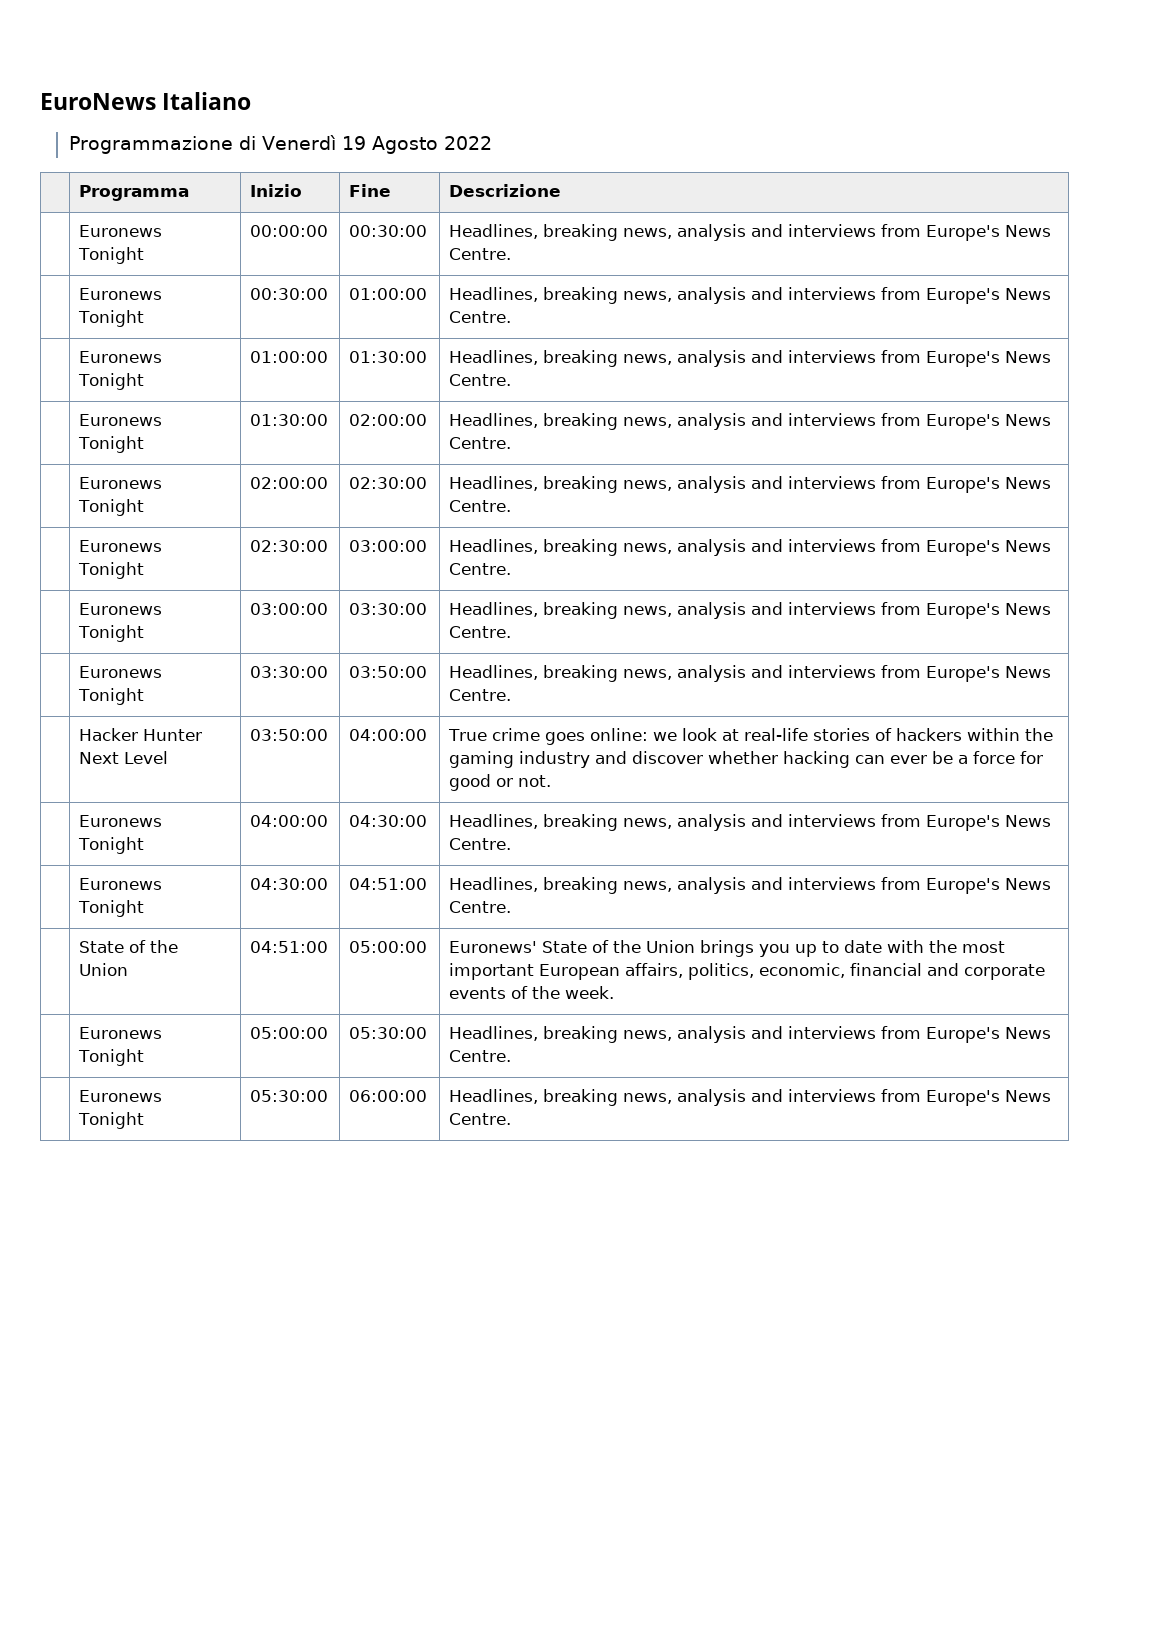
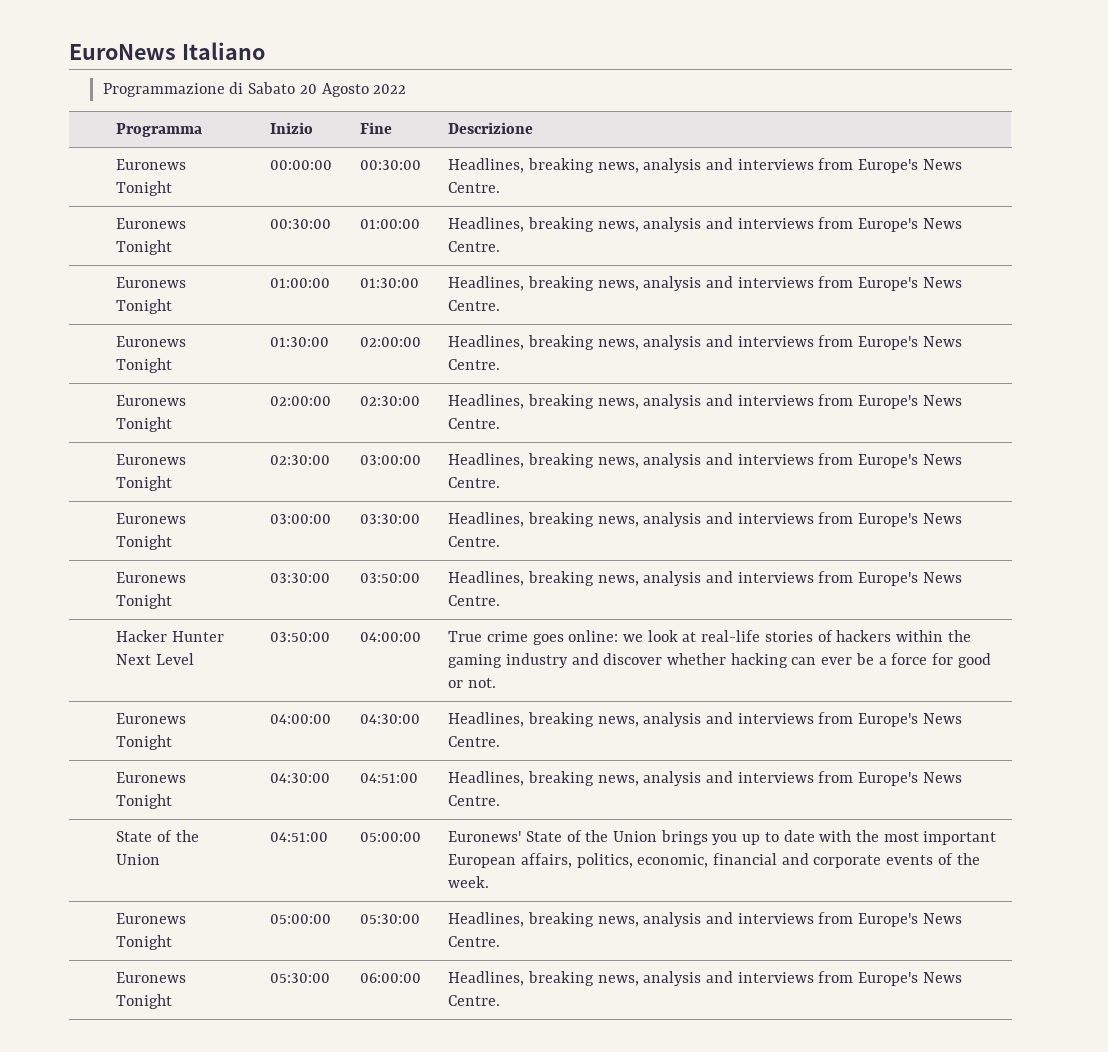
- Programmazione di Venerdì 19 Agosto 2022
+ Programmazione di Sabato 20 Agosto 2022

